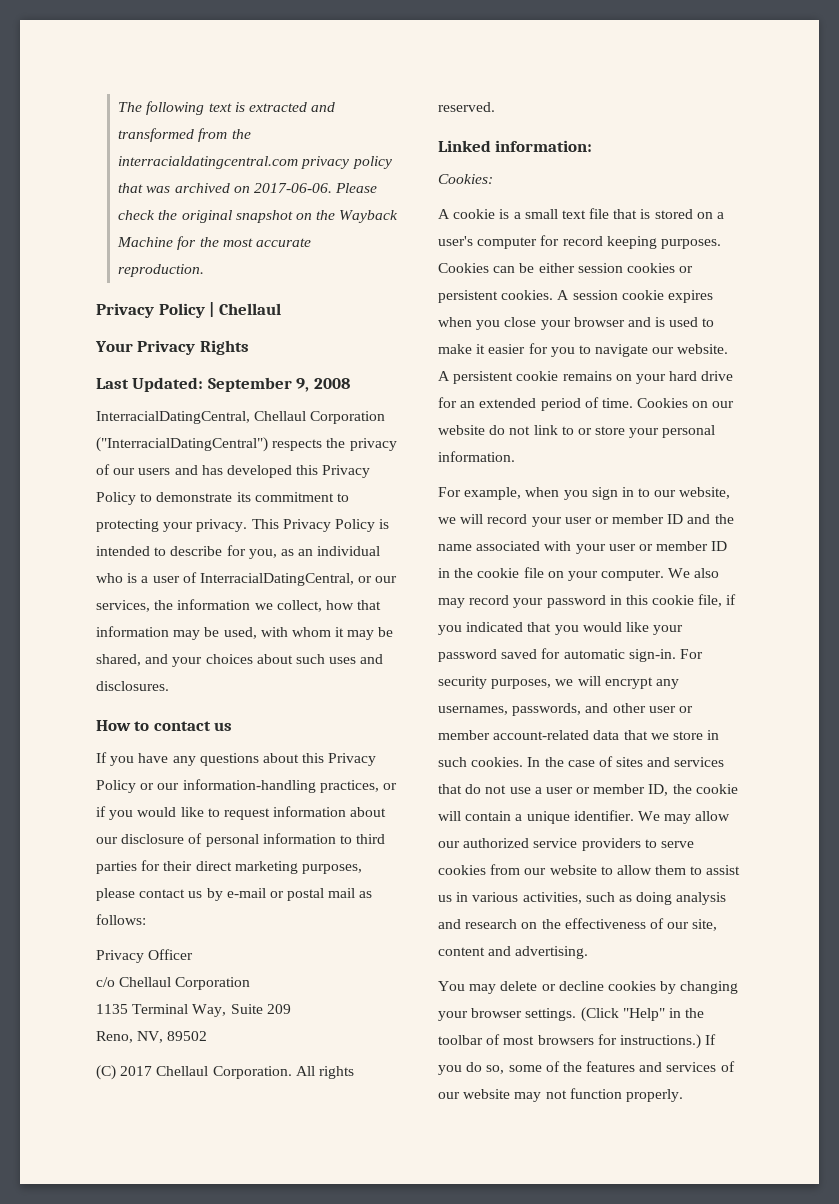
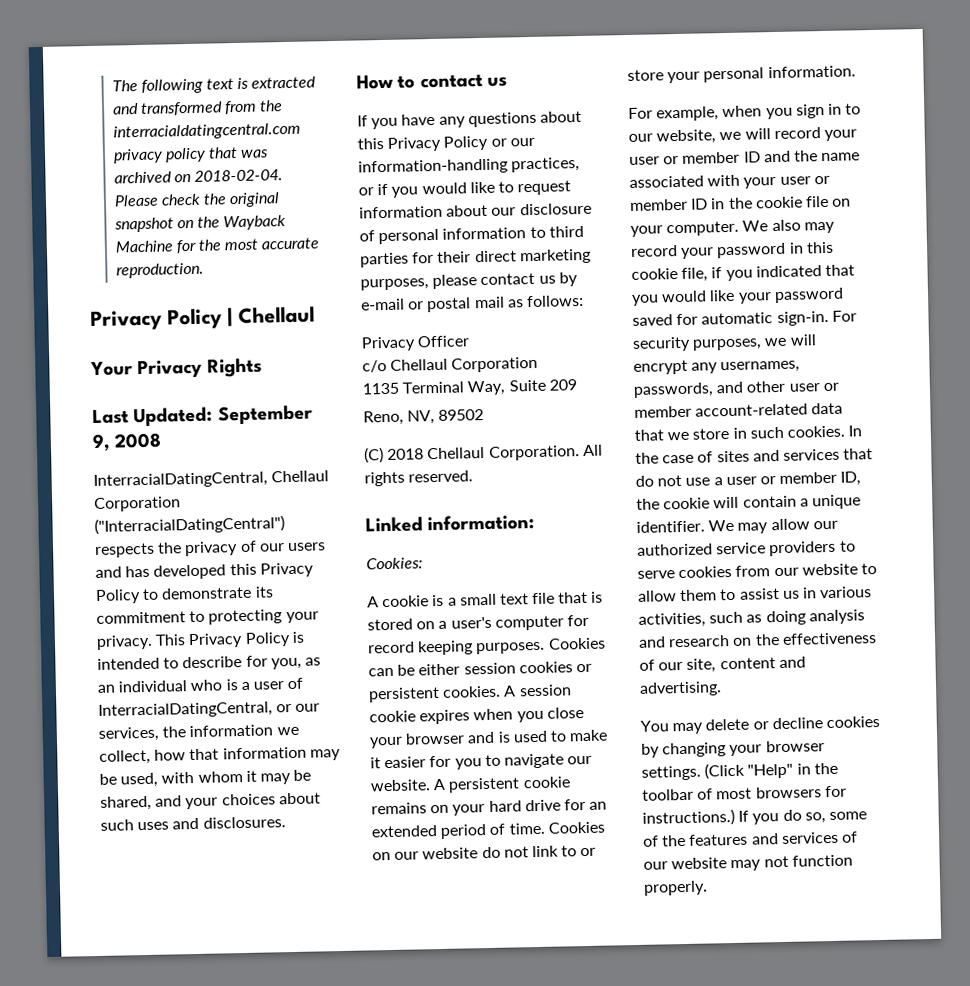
- The following text is extracted and transformed from the interracialdatingcentral.com privacy policy that was archived on 2017-06-06.
+ The following text is extracted and transformed from the interracialdatingcentral.com privacy policy that was archived on 2018-02-04.
- (C) 2017 Chellaul Corporation.
+ (C) 2018 Chellaul Corporation.

